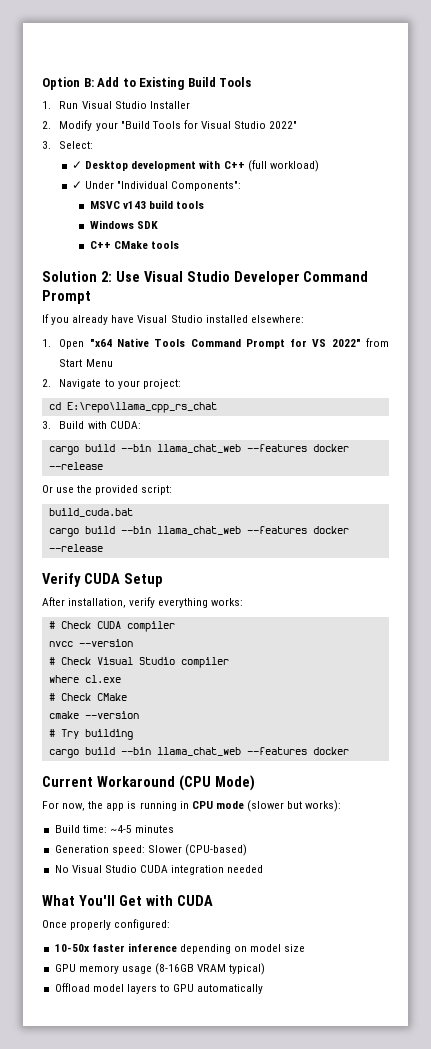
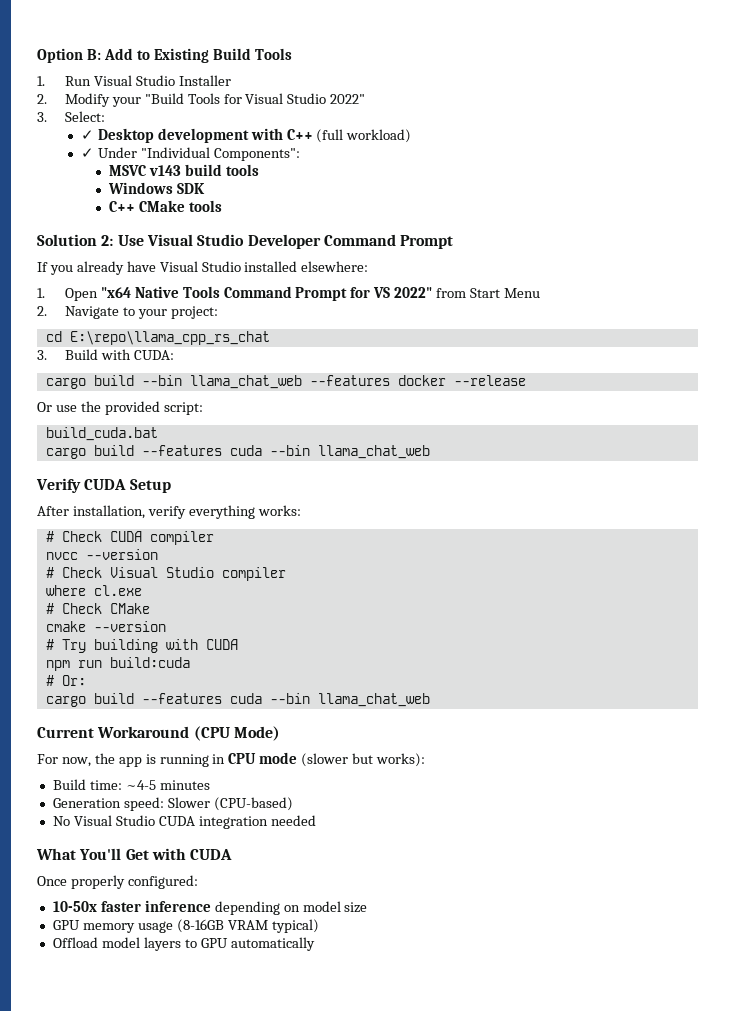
  build_cuda.bat
- cargo build --bin llama_chat_web --features docker --release
+ cargo build --features cuda --bin llama_chat_web
- # Try building
- cargo build --bin llama_chat_web --features docker
+ # Try building with CUDA
+ npm run build:cuda
+ # Or:
+ cargo build --features cuda --bin llama_chat_web

